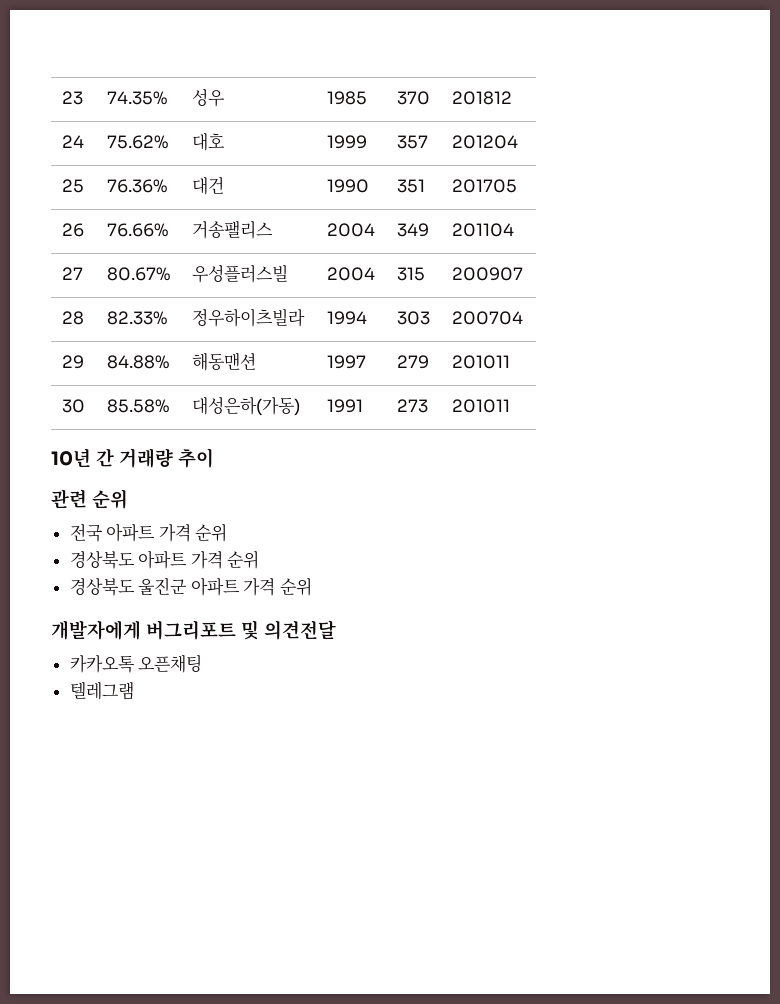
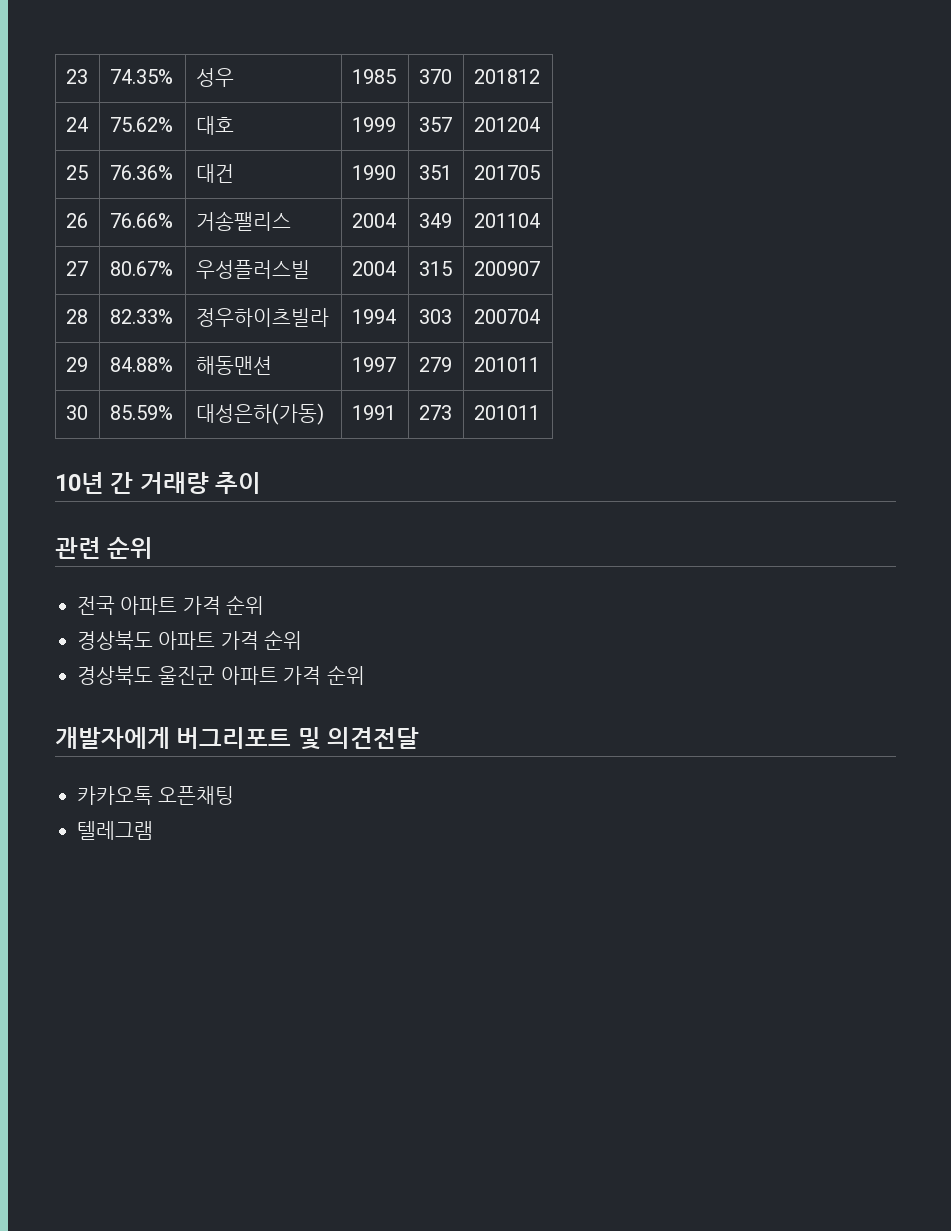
- 30 | 85.58% | 대성은하(가동) | 1991 | 273 | 201011
+ 30 | 85.59% | 대성은하(가동) | 1991 | 273 | 201011

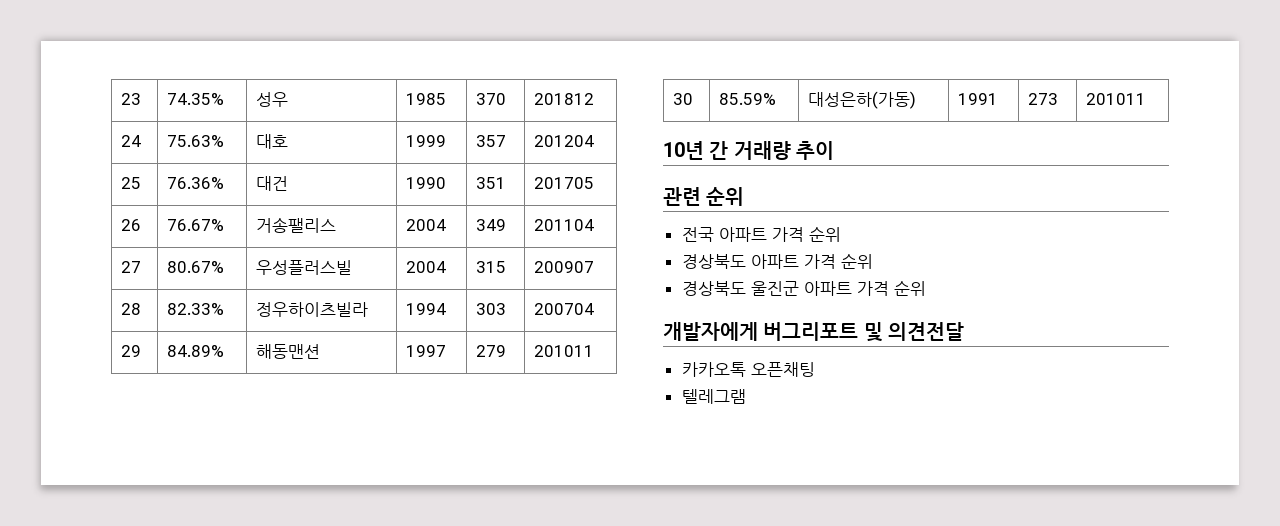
- 24 | 75.62% | 대호 | 1999 | 357 | 201204
+ 24 | 75.63% | 대호 | 1999 | 357 | 201204
- 26 | 76.66% | 거송팰리스 | 2004 | 349 | 201104
+ 26 | 76.67% | 거송팰리스 | 2004 | 349 | 201104
- 29 | 84.88% | 해동맨션 | 1997 | 279 | 201011
+ 29 | 84.89% | 해동맨션 | 1997 | 279 | 201011

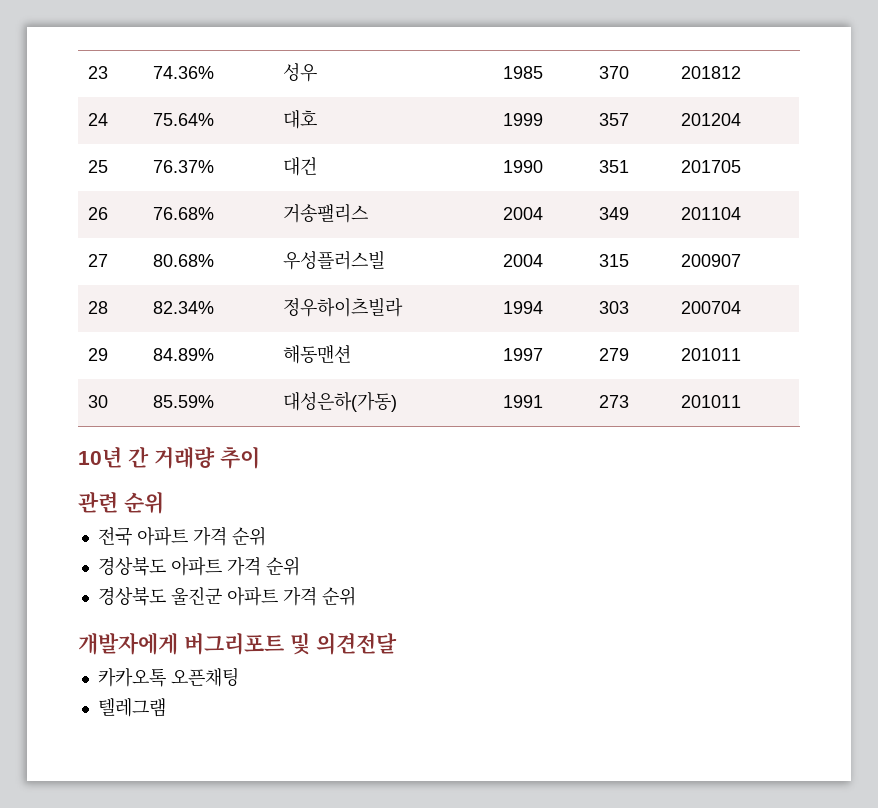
- 23 | 74.35% | 성우 | 1985 | 370 | 201812
+ 23 | 74.36% | 성우 | 1985 | 370 | 201812
- 24 | 75.63% | 대호 | 1999 | 357 | 201204
+ 24 | 75.64% | 대호 | 1999 | 357 | 201204
- 25 | 76.36% | 대건 | 1990 | 351 | 201705
+ 25 | 76.37% | 대건 | 1990 | 351 | 201705
- 26 | 76.67% | 거송팰리스 | 2004 | 349 | 201104
+ 26 | 76.68% | 거송팰리스 | 2004 | 349 | 201104
- 27 | 80.67% | 우성플러스빌 | 2004 | 315 | 200907
+ 27 | 80.68% | 우성플러스빌 | 2004 | 315 | 200907
- 28 | 82.33% | 정우하이츠빌라 | 1994 | 303 | 200704
+ 28 | 82.34% | 정우하이츠빌라 | 1994 | 303 | 200704

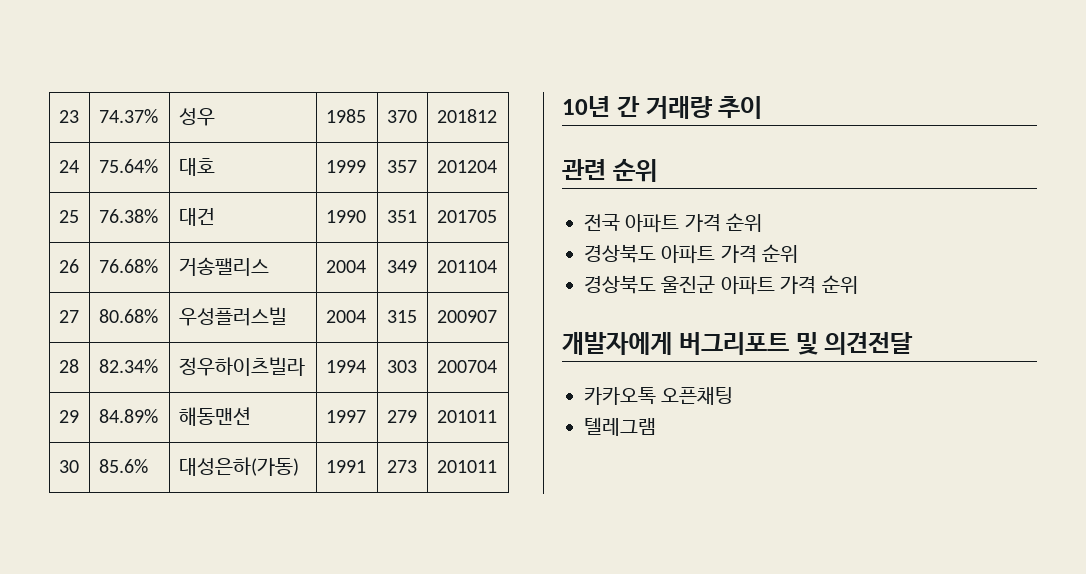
- 23 | 74.36% | 성우 | 1985 | 370 | 201812
+ 23 | 74.37% | 성우 | 1985 | 370 | 201812
- 25 | 76.37% | 대건 | 1990 | 351 | 201705
+ 25 | 76.38% | 대건 | 1990 | 351 | 201705
- 30 | 85.59% | 대성은하(가동) | 1991 | 273 | 201011
+ 30 | 85.6% | 대성은하(가동) | 1991 | 273 | 201011

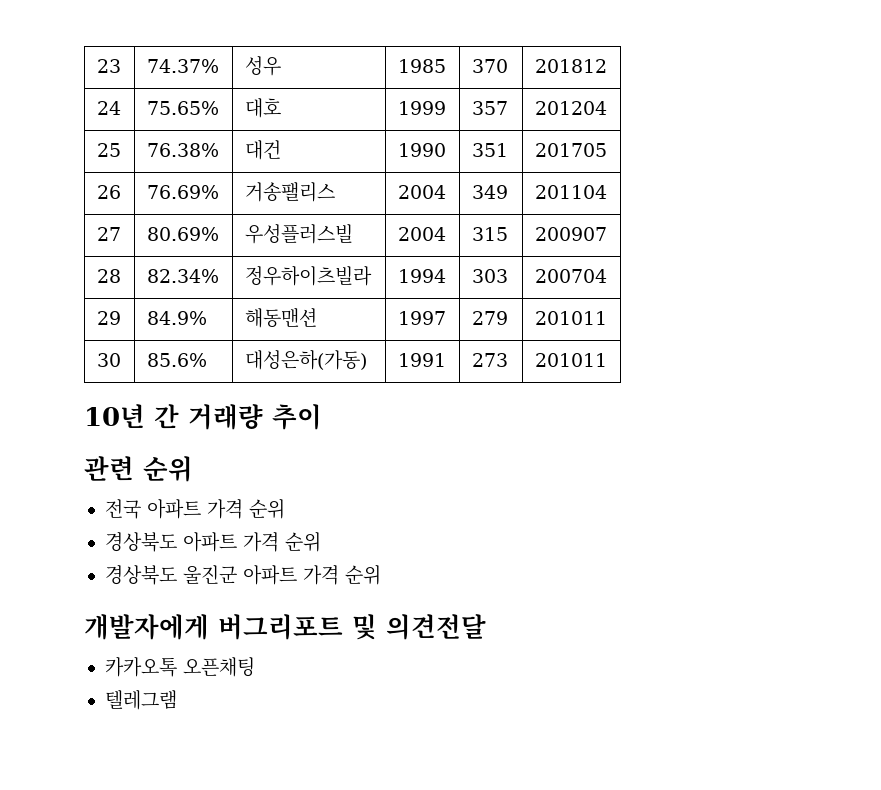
- 24 | 75.64% | 대호 | 1999 | 357 | 201204
+ 24 | 75.65% | 대호 | 1999 | 357 | 201204
- 26 | 76.68% | 거송팰리스 | 2004 | 349 | 201104
+ 26 | 76.69% | 거송팰리스 | 2004 | 349 | 201104
- 27 | 80.68% | 우성플러스빌 | 2004 | 315 | 200907
+ 27 | 80.69% | 우성플러스빌 | 2004 | 315 | 200907
- 29 | 84.89% | 해동맨션 | 1997 | 279 | 201011
+ 29 | 84.9% | 해동맨션 | 1997 | 279 | 201011

